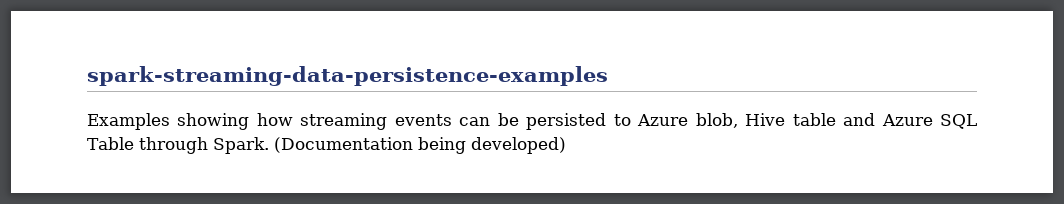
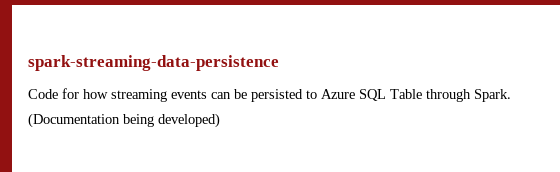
- spark-streaming-data-persistence-examples
- Examples showing how streaming events can be persisted to Azure blob, Hive table and Azure SQL Table through Spark.
+ spark-streaming-data-persistence
+ Code for how streaming events can be persisted to Azure SQL Table through Spark.

